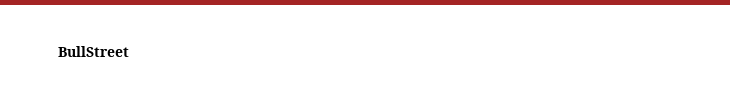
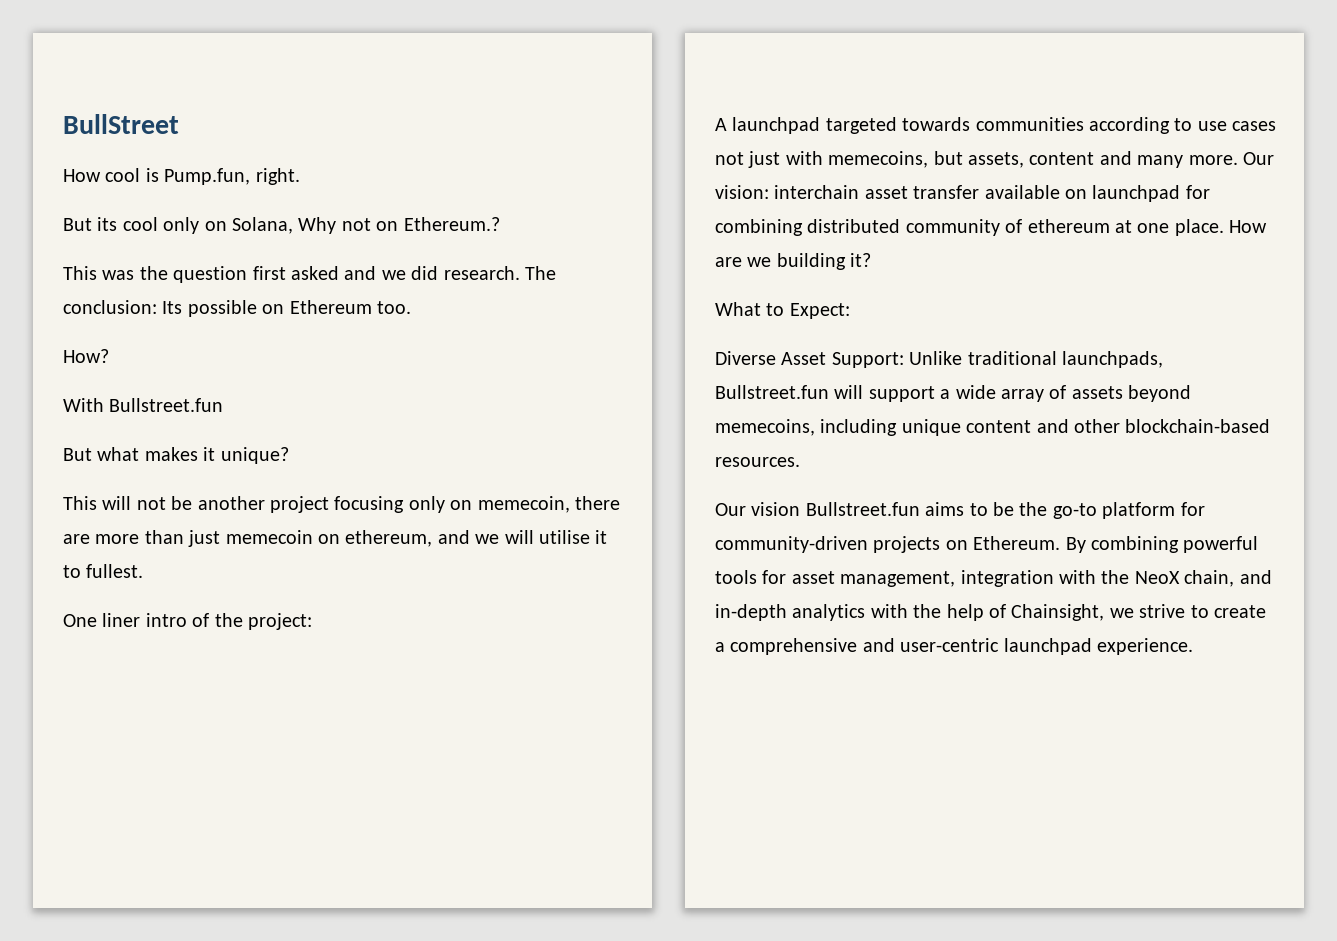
+ How cool is Pump.fun, right.
+ But its cool only on Solana, Why not on Ethereum.?
+ This was the question first asked and we did research. The conclusion: Its possible on Ethereum too.
+ How?
+ With Bullstreet.fun
+ But what makes it unique?
+ This will not be another project focusing only on memecoin, there are more than just memecoin on ethereum, and we will utilise it to fullest.
+ One liner intro of the project:
+ A launchpad targeted towards communities according to use cases not just with memecoins, but assets, content and many more. Our vision: interchain asset transfer available on launchpad for combining distributed community of ethereum at one place. How are we building it?
+ What to Expect:
+ Diverse Asset Support: Unlike traditional launchpads, Bullstreet.fun will support a wide array of assets beyond memecoins, including unique content and other blockchain-based resources.
+ Our vision Bullstreet.fun aims to be the go-to platform for community-driven projects on Ethereum. By combining powerful tools for asset management, integration with the NeoX chain, and in-depth analytics with the help of Chainsight, we strive to create a comprehensive and user-centric launchpad experience.

